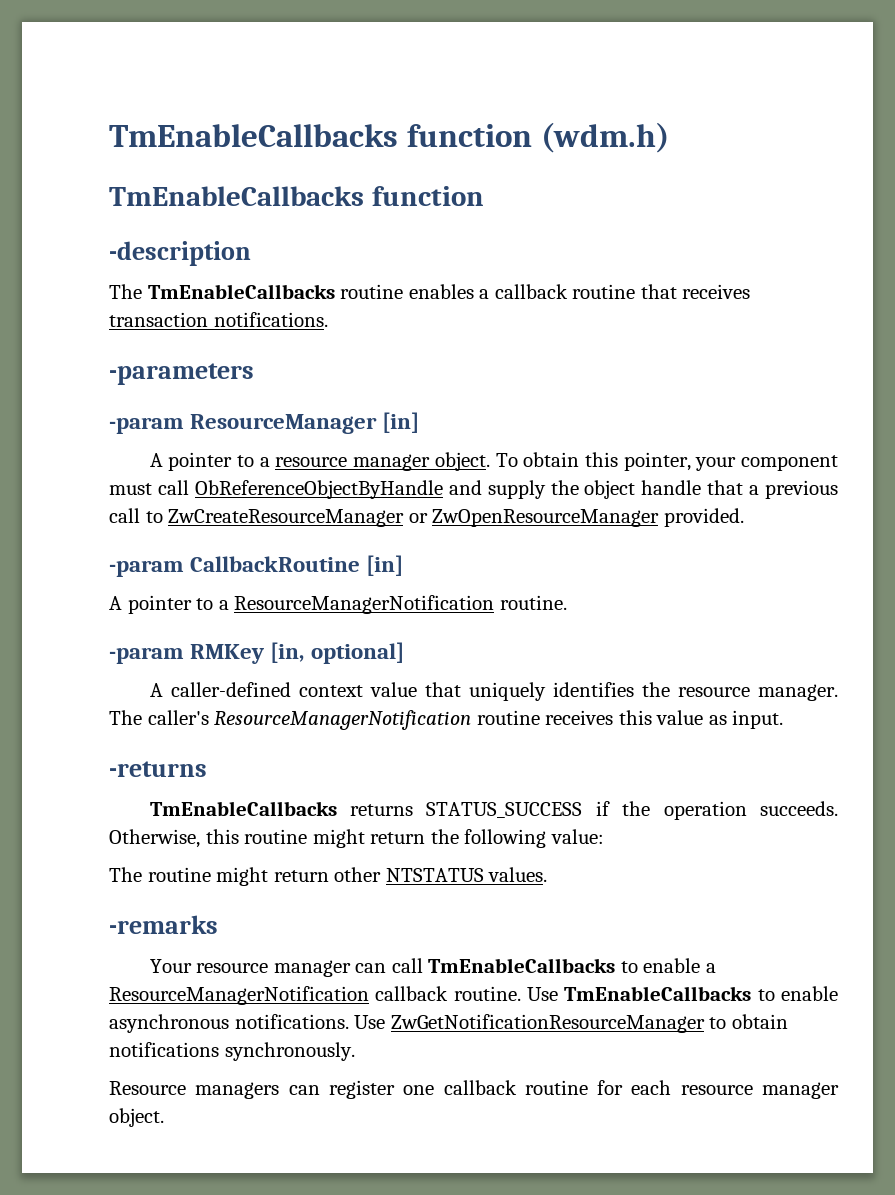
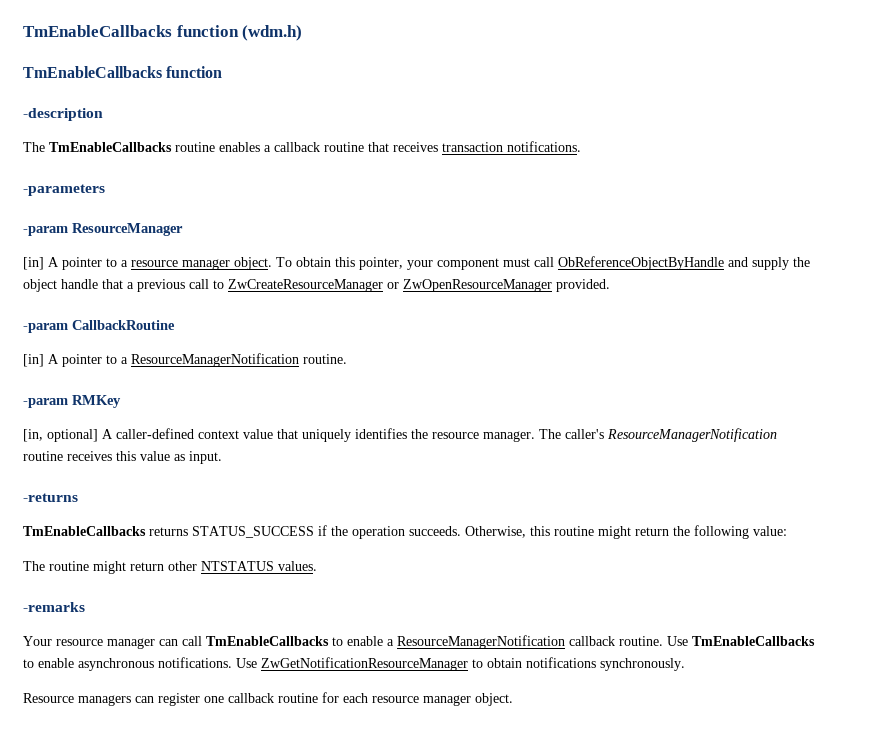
- -param ResourceManager [in]
- A pointer to a resource manager object.
+ -param ResourceManager
+ [in] A pointer to a resource manager object.
- -param CallbackRoutine [in]
- A pointer to a ResourceManagerNotification routine.
+ -param CallbackRoutine
+ [in] A pointer to a ResourceManagerNotification routine.
- -param RMKey [in, optional]
- A caller-defined context value that uniquely identifies the resource manager.
+ -param RMKey
+ [in, optional] A caller-defined context value that uniquely identifies the resource manager.

